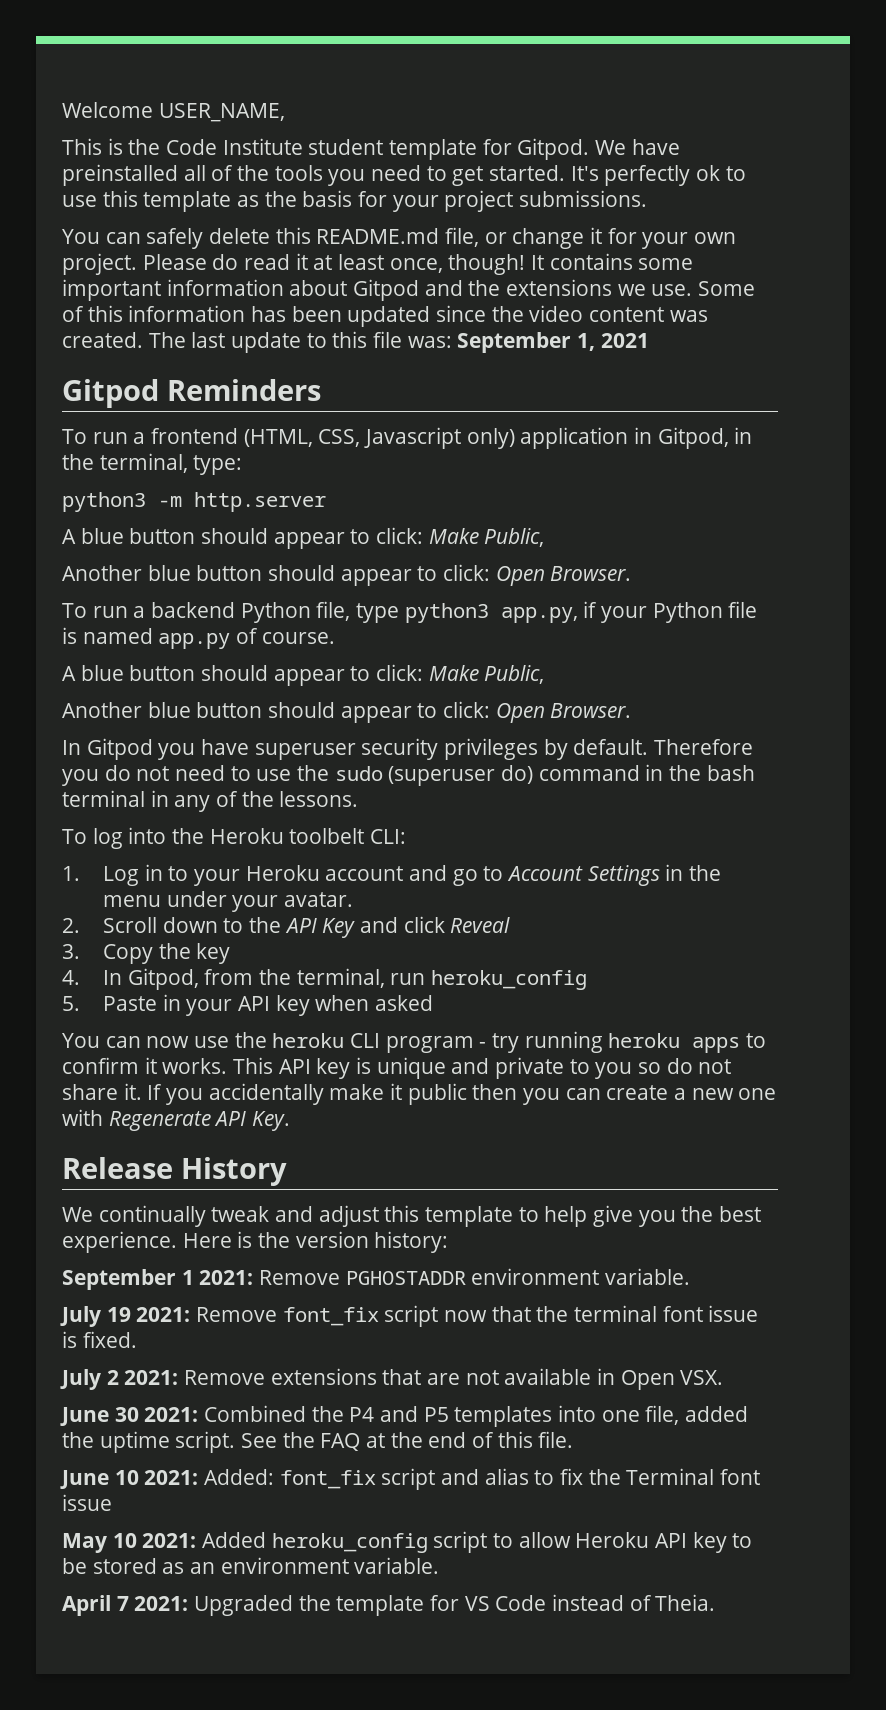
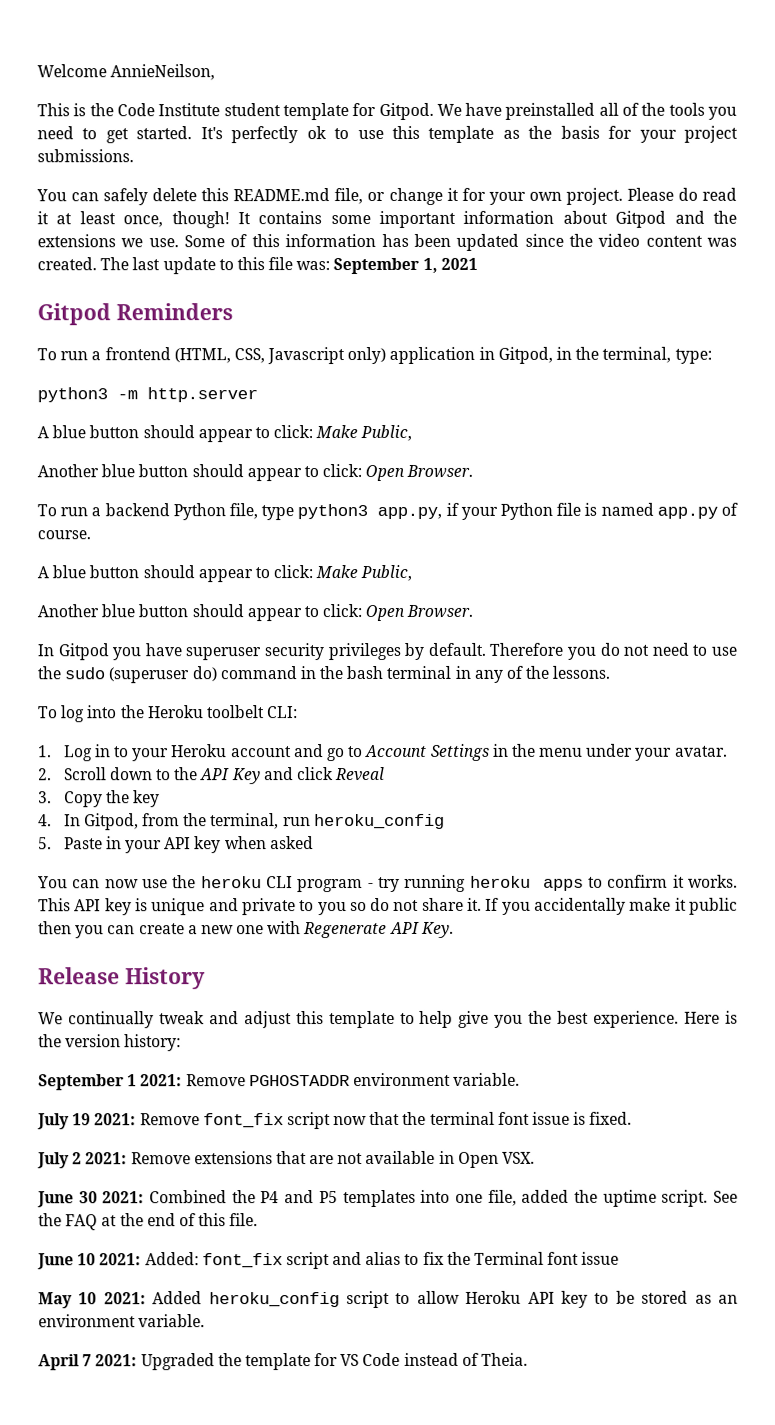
- Welcome USER_NAME,
+ Welcome AnnieNeilson,

